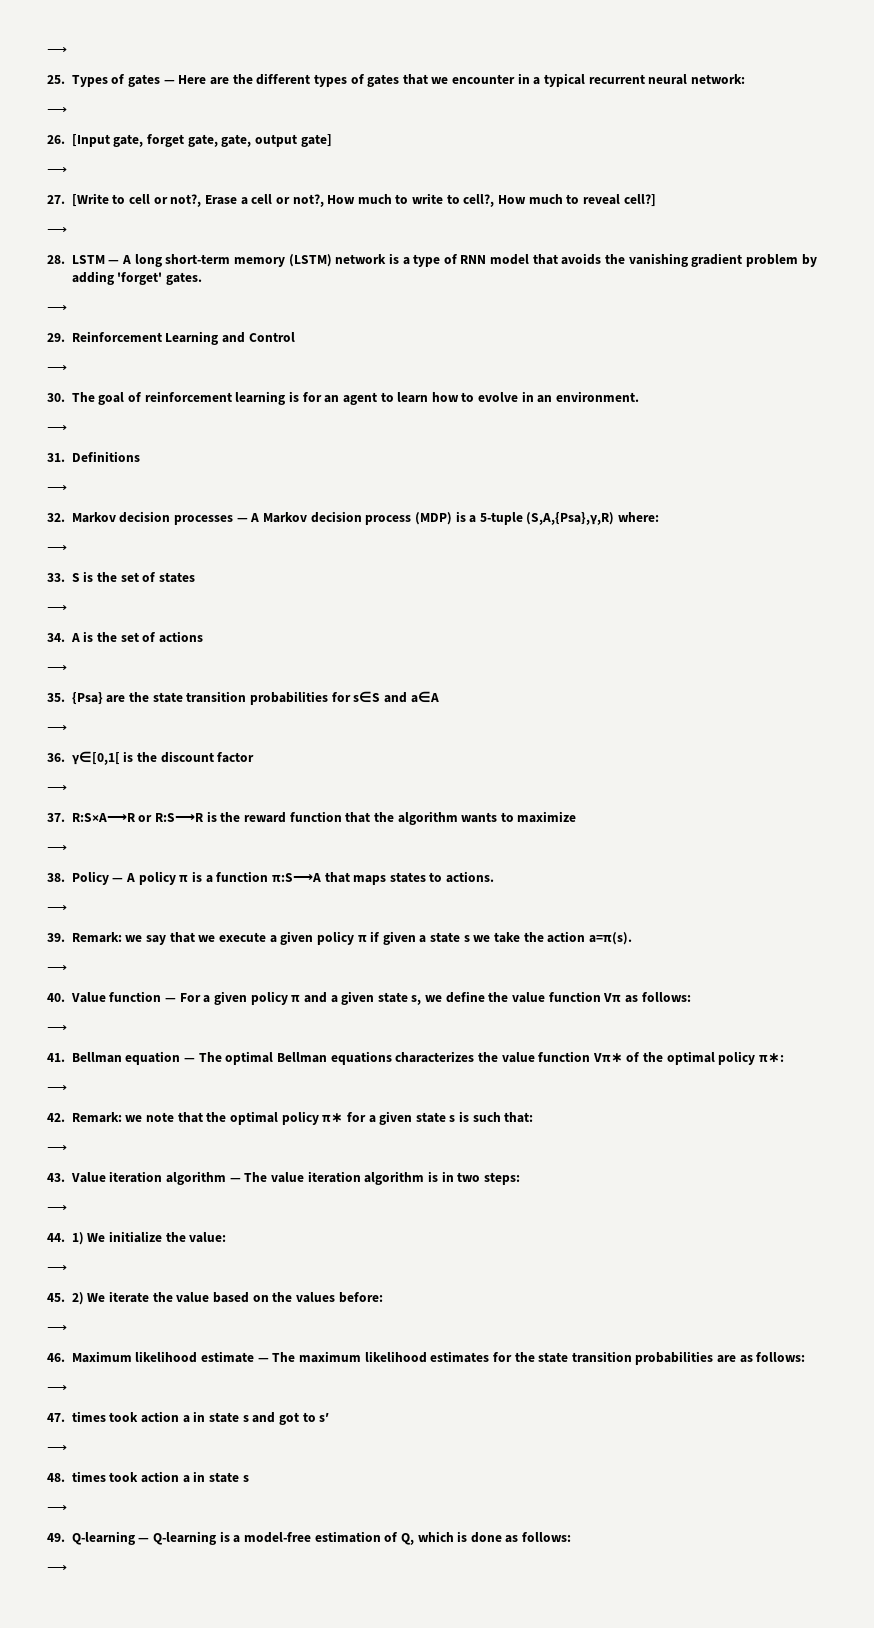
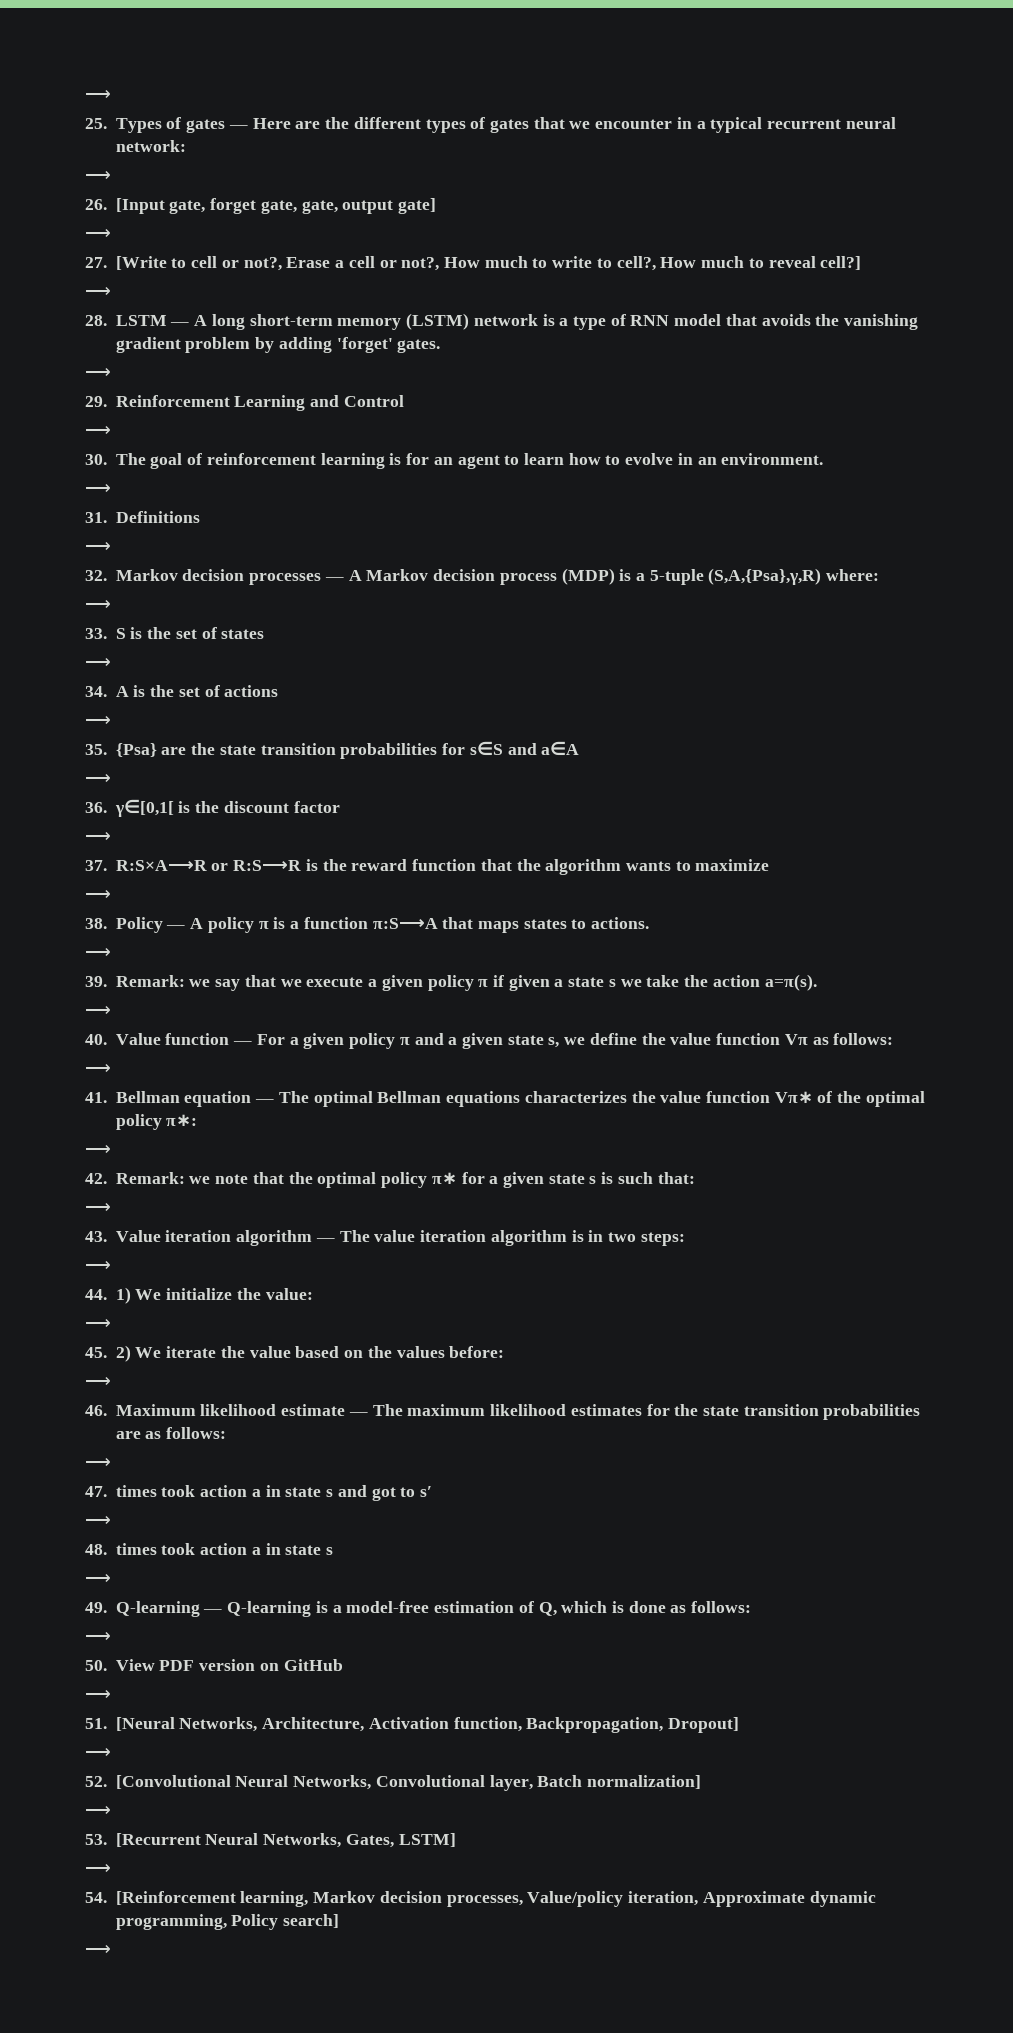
+ 50. View PDF version on GitHub
+ ⟶
+ 51. [Neural Networks, Architecture, Activation function, Backpropagation, Dropout]
+ ⟶
+ 52. [Convolutional Neural Networks, Convolutional layer, Batch normalization]
+ ⟶
+ 53. [Recurrent Neural Networks, Gates, LSTM]
+ ⟶
+ 54. [Reinforcement learning, Markov decision processes, Value/policy iteration, Approximate dynamic programming, Policy search]
+ ⟶

